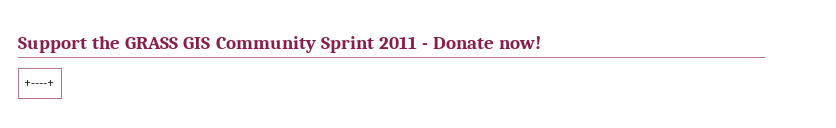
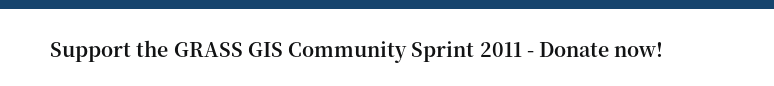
- +----+

